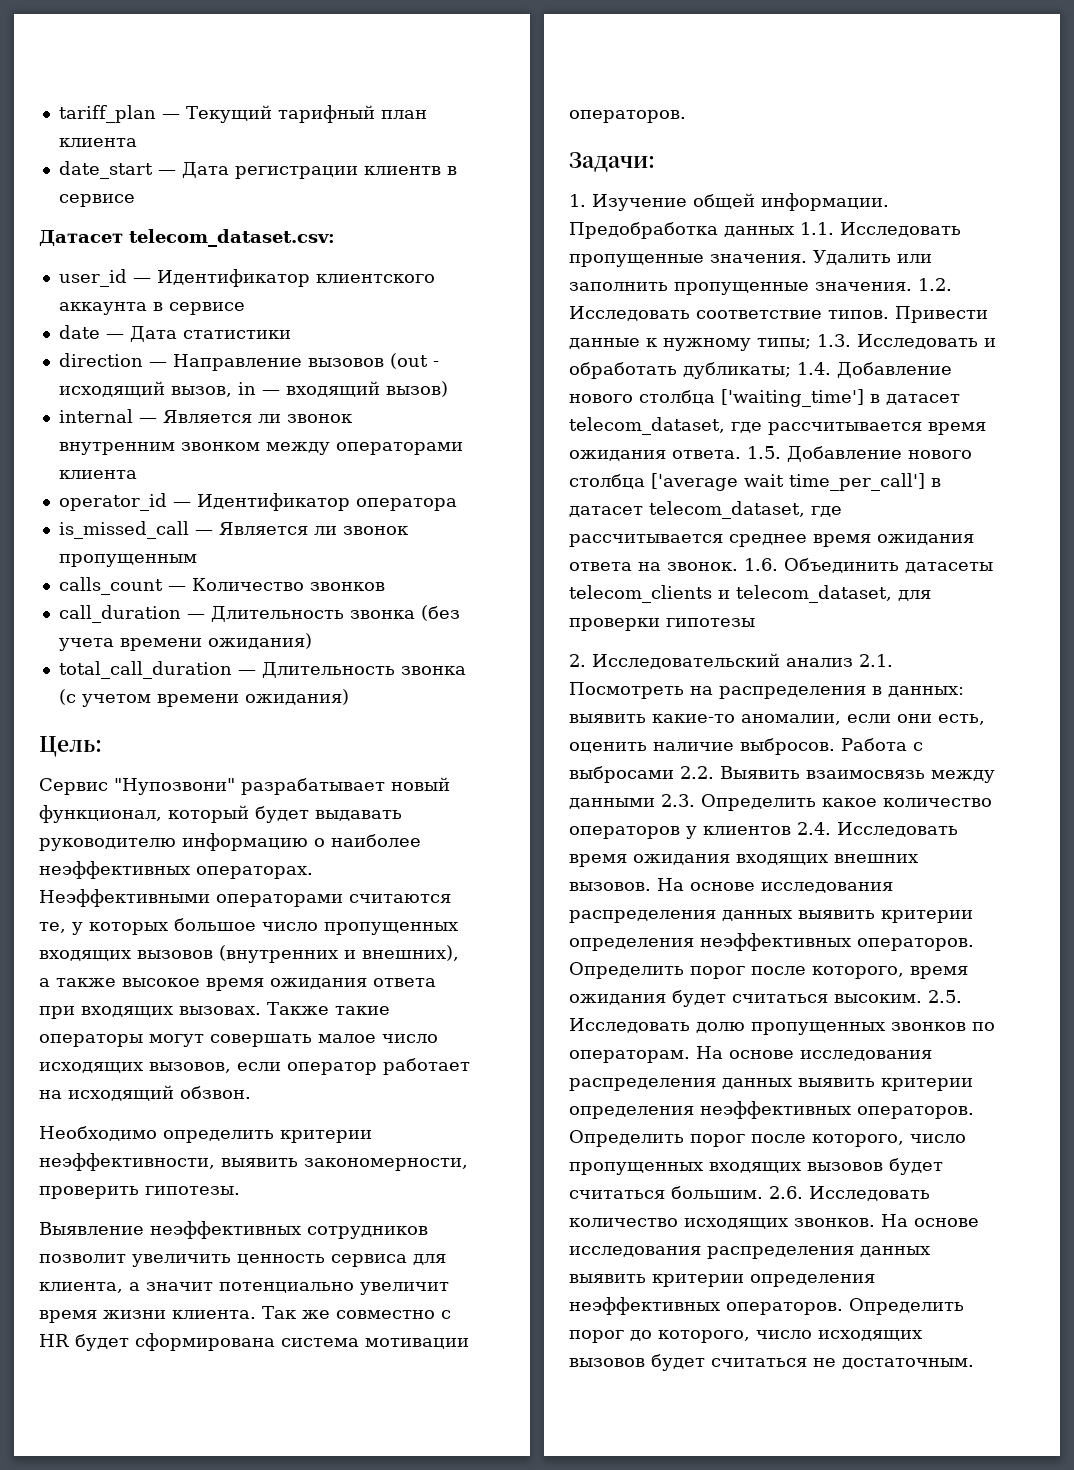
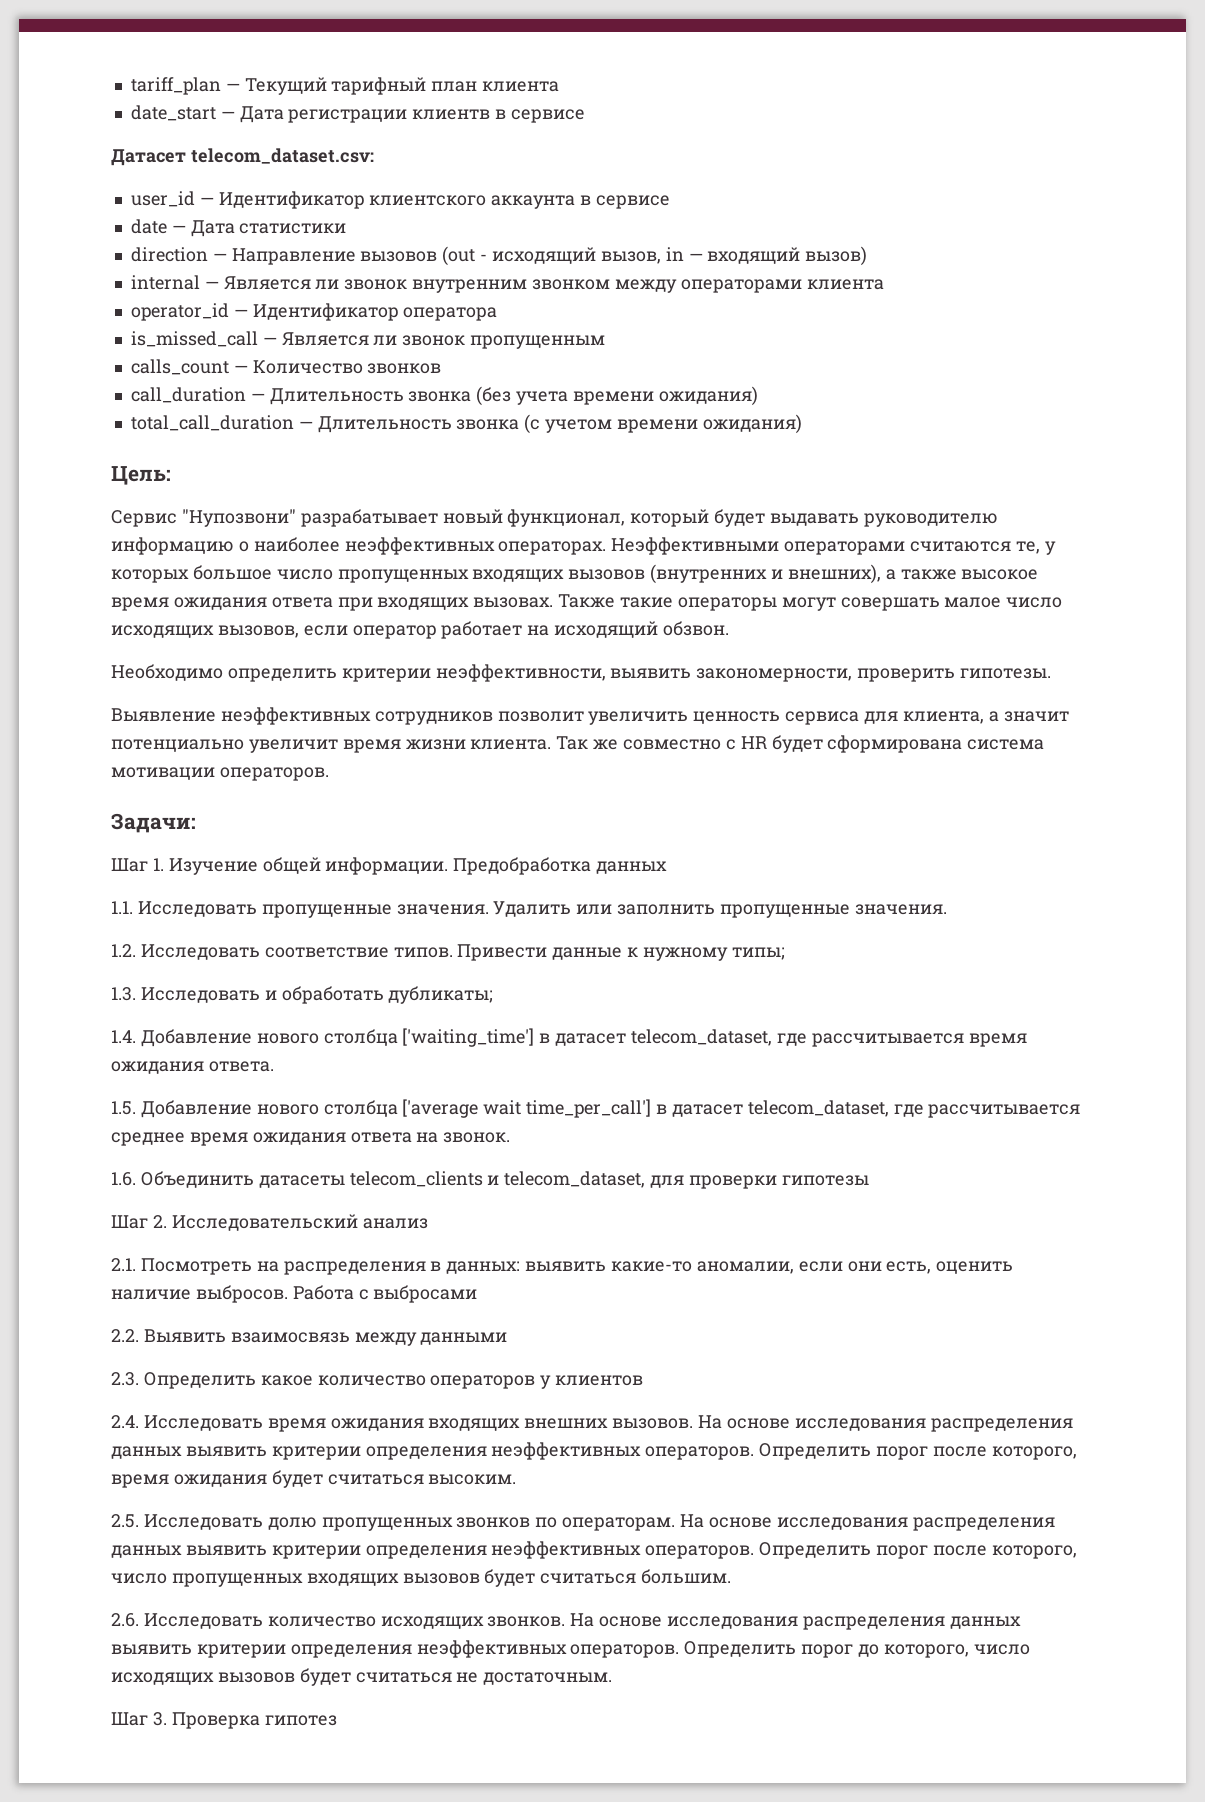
- 1. Изучение общей информации.
+ Шаг 1. Изучение общей информации.
- Предобработка данных 1.1. Исследовать пропущенные значения.
+ Предобработка данных
+ 1.1. Исследовать пропущенные значения.
- Удалить или заполнить пропущенные значения. 1.2. Исследовать соответствие типов.
+ Удалить или заполнить пропущенные значения.
+ 1.2. Исследовать соответствие типов.
- Привести данные к нужному типы; 1.3. Исследовать и обработать дубликаты; 1.4. Добавление нового столбца ['waiting_time'] в датасет telecom_dataset, где рассчитывается время ожидания ответа. 1.5. Добавление нового столбца ['average wait time_per_call'] в датасет telecom_dataset, где рассчитывается среднее время ожидания ответа на звонок. 1.6. Объединить датасеты telecom_clients и telecom_dataset, для проверки гипотезы
+ Привести данные к нужному типы;
+ 1.3. Исследовать и обработать дубликаты;
+ 1.4. Добавление нового столбца ['waiting_time'] в датасет telecom_dataset, где рассчитывается время ожидания ответа.
+ 1.5. Добавление нового столбца ['average wait time_per_call'] в датасет telecom_dataset, где рассчитывается среднее время ожидания ответа на звонок.
+ 1.6. Объединить датасеты telecom_clients и telecom_dataset, для проверки гипотезы
- 2. Исследовательский анализ 2.1. Посмотреть на распределения в данных: выявить какие-то аномалии, если они есть, оценить наличие выбросов.
+ Шаг 2. Исследовательский анализ
+ 2.1. Посмотреть на распределения в данных: выявить какие-то аномалии, если они есть, оценить наличие выбросов.
- Работа с выбросами 2.2. Выявить взаимосвязь между данными 2.3. Определить какое количество операторов у клиентов 2.4. Исследовать время ожидания входящих внешних вызовов.
+ Работа с выбросами
+ 2.2. Выявить взаимосвязь между данными
+ 2.3. Определить какое количество операторов у клиентов
+ 2.4. Исследовать время ожидания входящих внешних вызовов.
- Определить порог после которого, время ожидания будет считаться высоким. 2.5. Исследовать долю пропущенных звонков по операторам.
+ Определить порог после которого, время ожидания будет считаться высоким.
+ 2.5. Исследовать долю пропущенных звонков по операторам.
- Определить порог после которого, число пропущенных входящих вызовов будет считаться большим. 2.6. Исследовать количество исходящих звонков.
+ Определить порог после которого, число пропущенных входящих вызовов будет считаться большим.
+ 2.6. Исследовать количество исходящих звонков.
+ Шаг 3. Проверка гипотез

